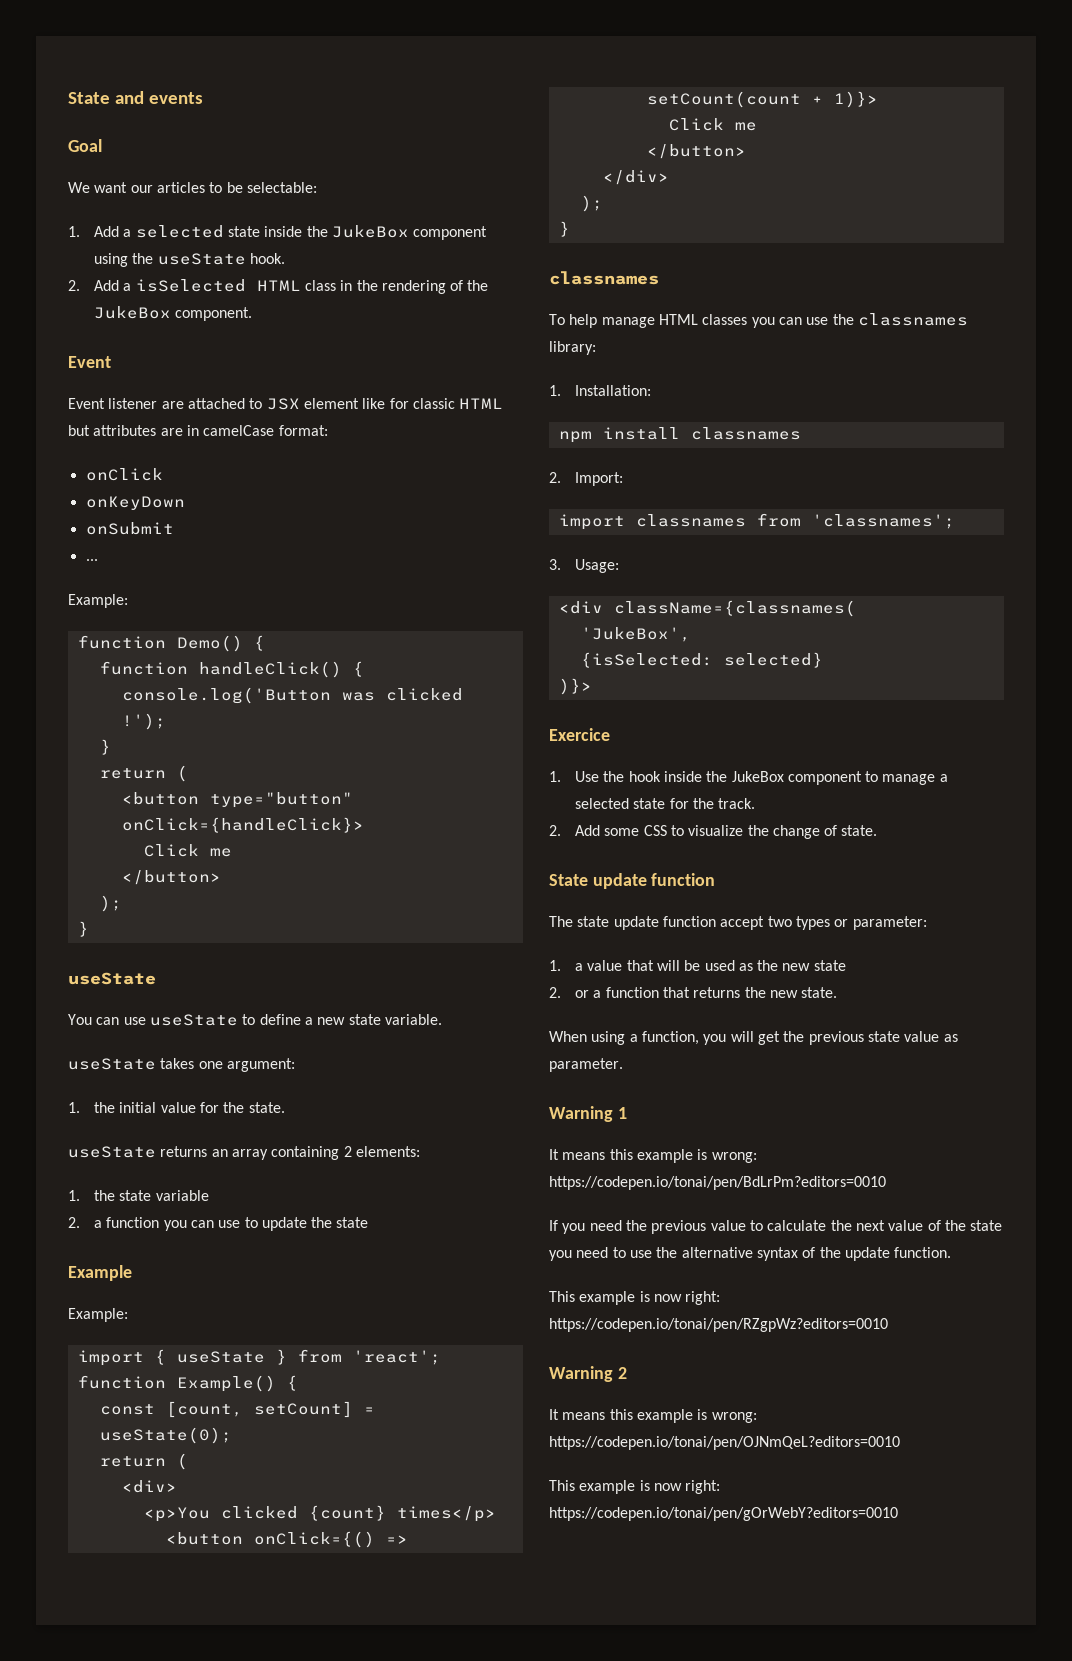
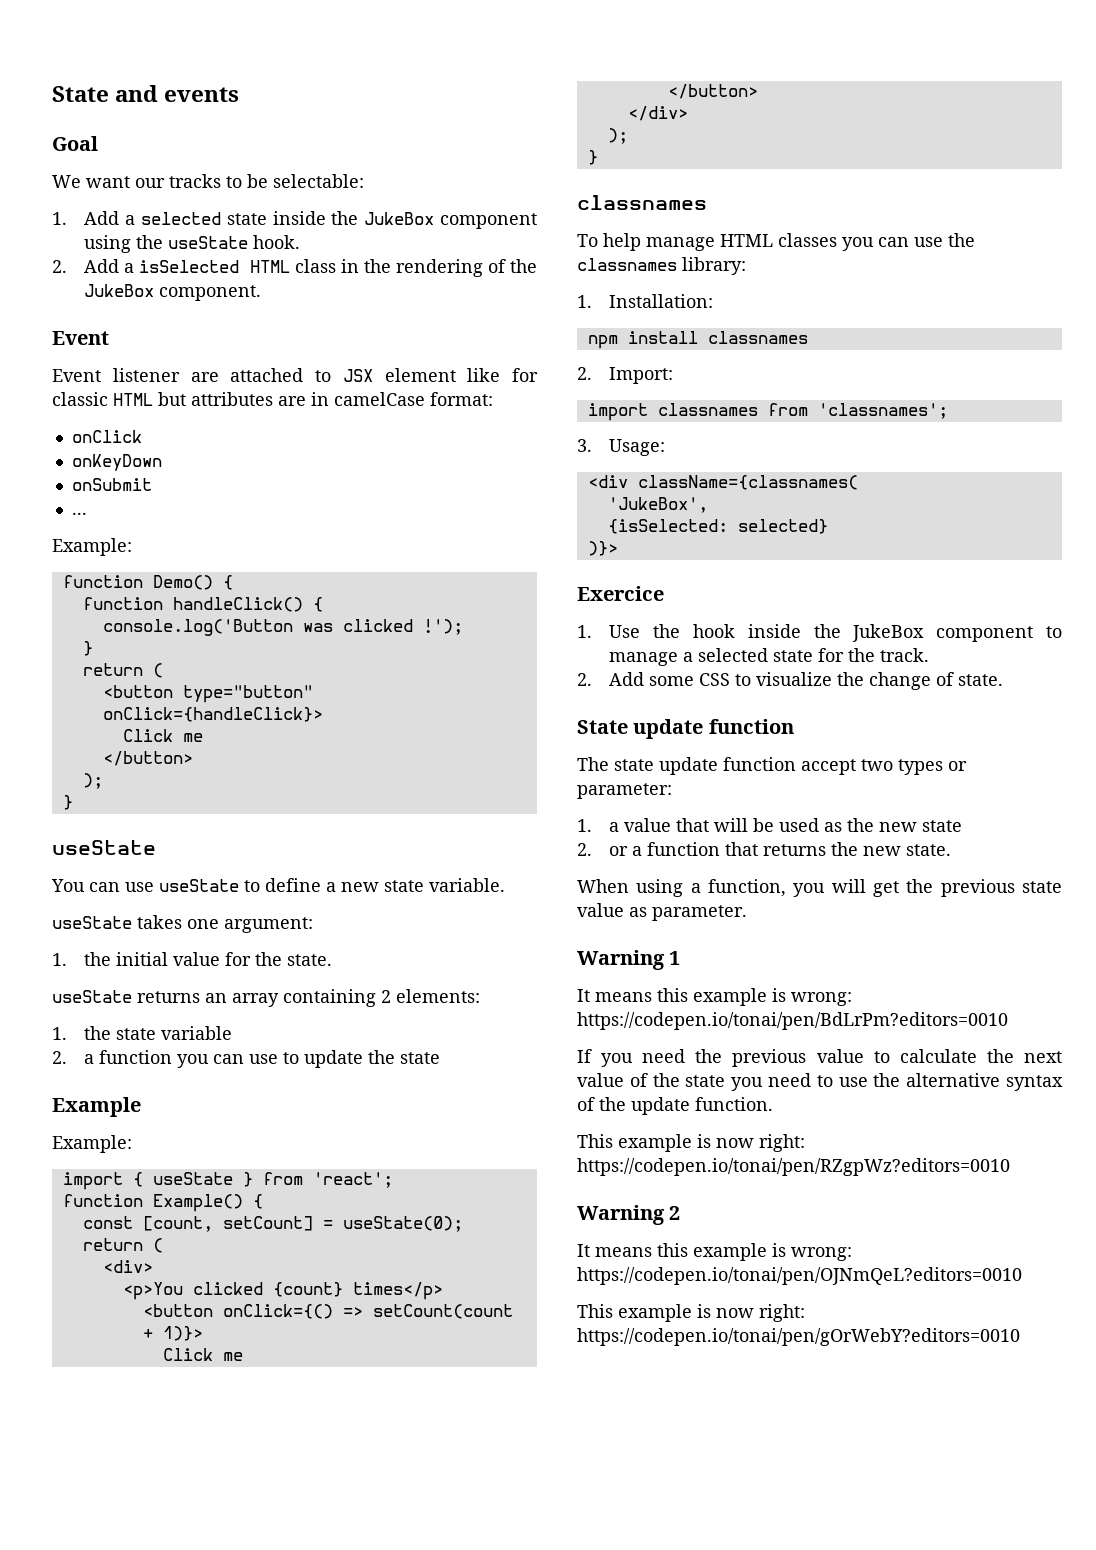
- We want our articles to be selectable:
+ We want our tracks to be selectable:

